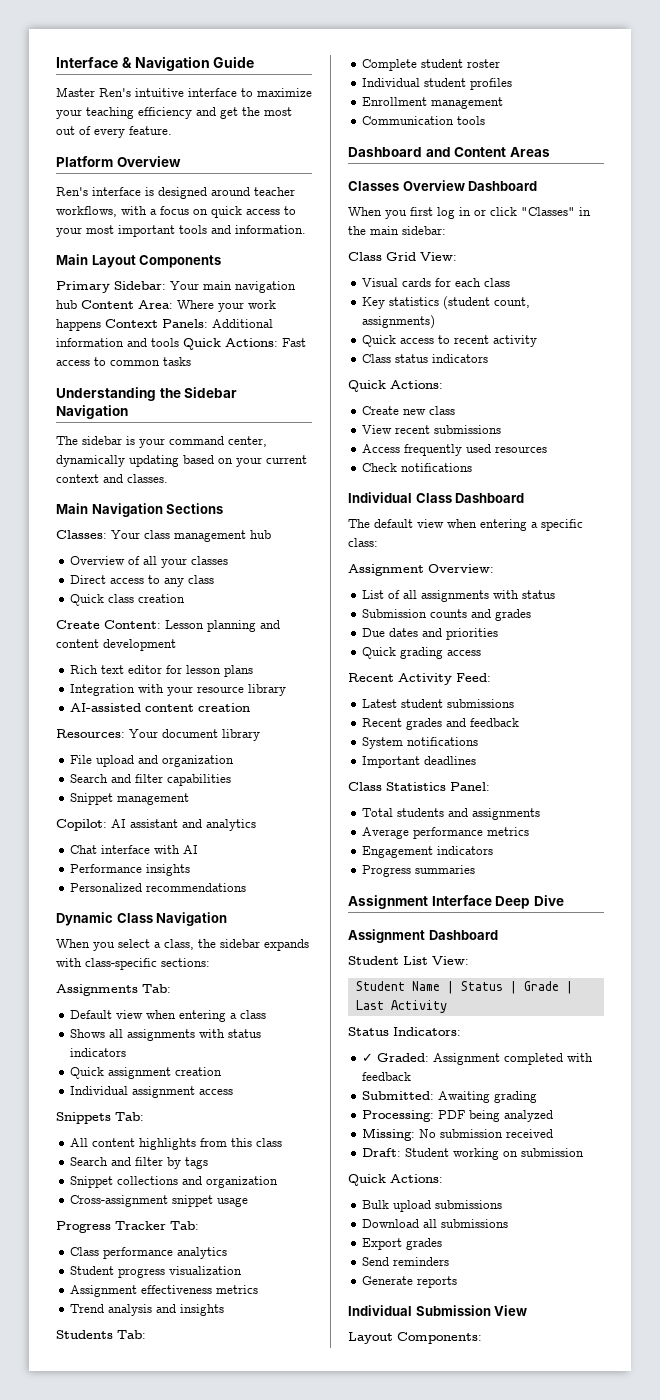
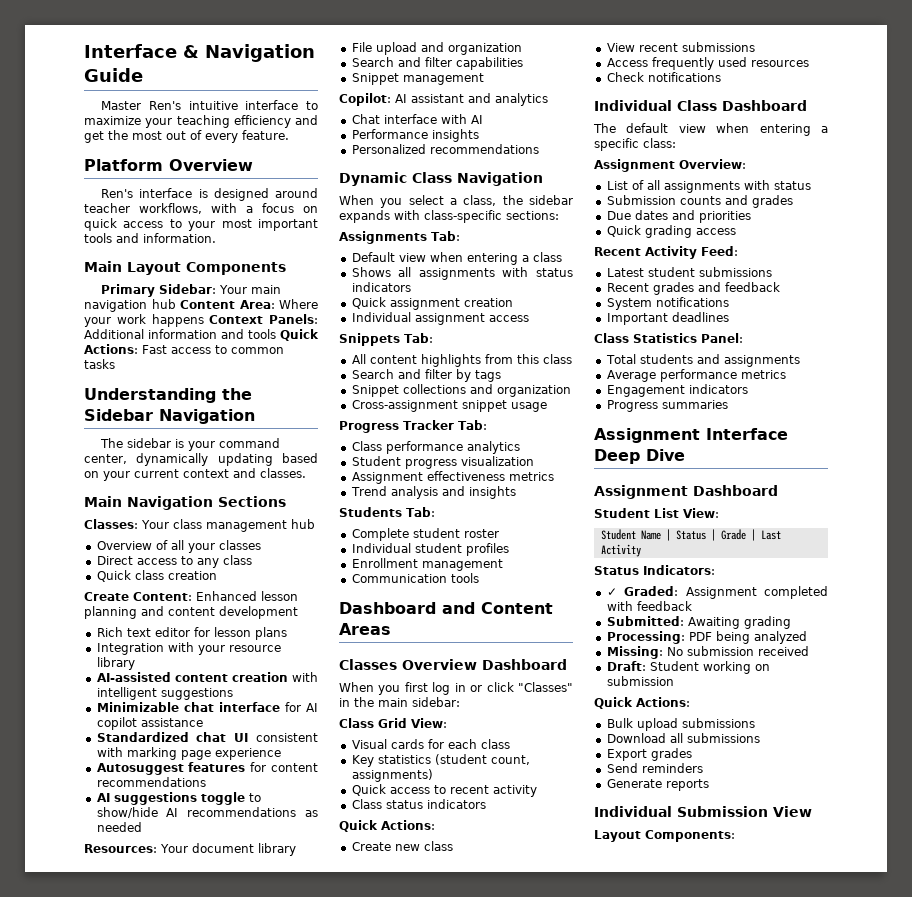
- Create Content: Lesson planning and content development
+ Create Content: Enhanced lesson planning and content development
- AI-assisted content creation
+ AI-assisted content creation with intelligent suggestions
+ Minimizable chat interface for AI copilot assistance
+ Standardized chat UI consistent with marking page experience
+ Autosuggest features for content recommendations
+ AI suggestions toggle to show/hide AI recommendations as needed

